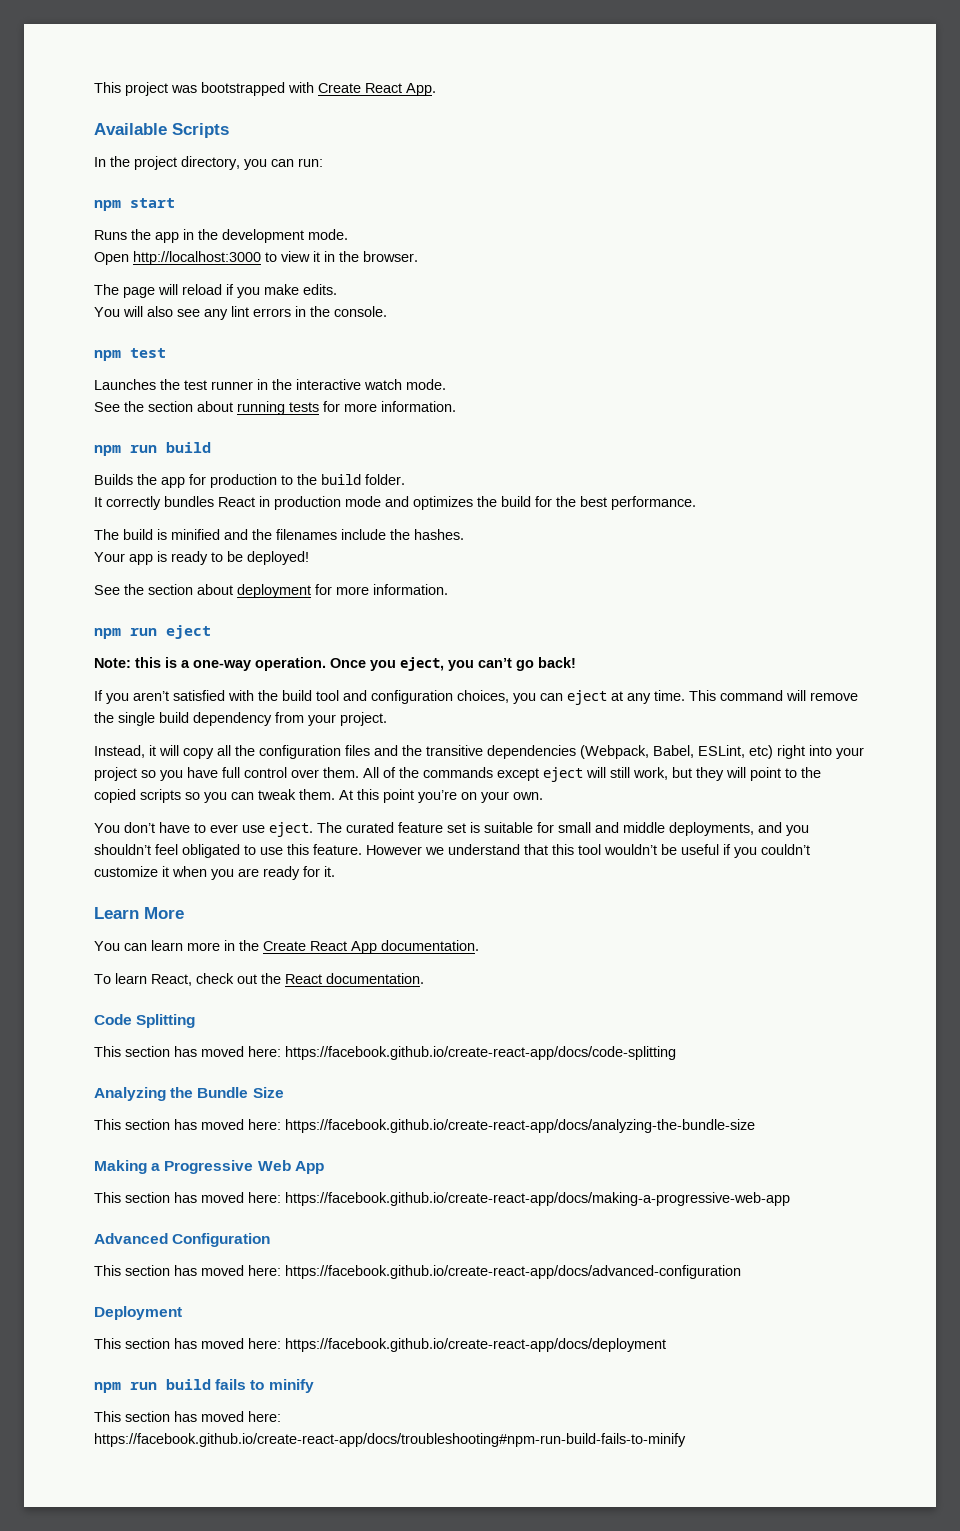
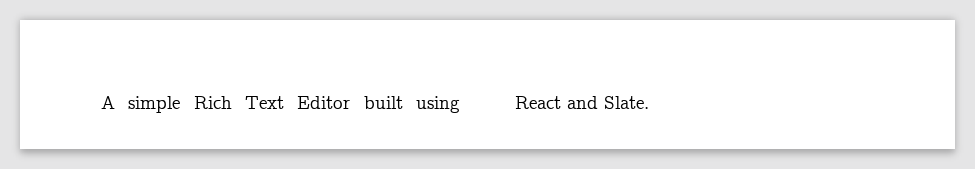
- This project was bootstrapped with Create React App.
- Available Scripts
- In the project directory, you can run:
- npm start
- Runs the app in the development mode.
- Open http://localhost:3000 to view it in the browser.
- The page will reload if you make edits.
- You will also see any lint errors in the console.
- npm test
- Launches the test runner in the interactive watch mode.
- See the section about running tests for more information.
- npm run build
- Builds the app for production to the build folder.
- It correctly bundles React in production mode and optimizes the build for the best performance.
- The build is minified and the filenames include the hashes.
- Your app is ready to be deployed!
- See the section about deployment for more information.
- npm run eject
- Note: this is a one-way operation. Once you eject, you can’t go back!
- If you aren’t satisfied with the build tool and configuration choices, you can eject at any time. This command will remove the single build dependency from your project.
- Instead, it will copy all the configuration files and the transitive dependencies (Webpack, Babel, ESLint, etc) right into your project so you have full control over them. All of the commands except eject will still work, but they will point to the copied scripts so you can tweak them. At this point you’re on your own.
- You don’t have to ever use eject. The curated feature set is suitable for small and middle deployments, and you shouldn’t feel obligated to use this feature. However we understand that this tool wouldn’t be useful if you couldn’t customize it when you are ready for it.
- Learn More
- You can learn more in the Create React App documentation.
- To learn React, check out the React documentation.
- Code Splitting
- This section has moved here: https://facebook.github.io/create-react-app/docs/code-splitting
- Analyzing the Bundle Size
- This section has moved here: https://facebook.github.io/create-react-app/docs/analyzing-the-bundle-size
- Making a Progressive Web App
- This section has moved here: https://facebook.github.io/create-react-app/docs/making-a-progressive-web-app
- Advanced Configuration
- This section has moved here: https://facebook.github.io/create-react-app/docs/advanced-configuration
- Deployment
- This section has moved here: https://facebook.github.io/create-react-app/docs/deployment
- npm run build fails to minify
- This section has moved here: https://facebook.github.io/create-react-app/docs/troubleshooting#npm-run-build-fails-to-minify
+ A simple Rich Text Editor built using React and Slate.

